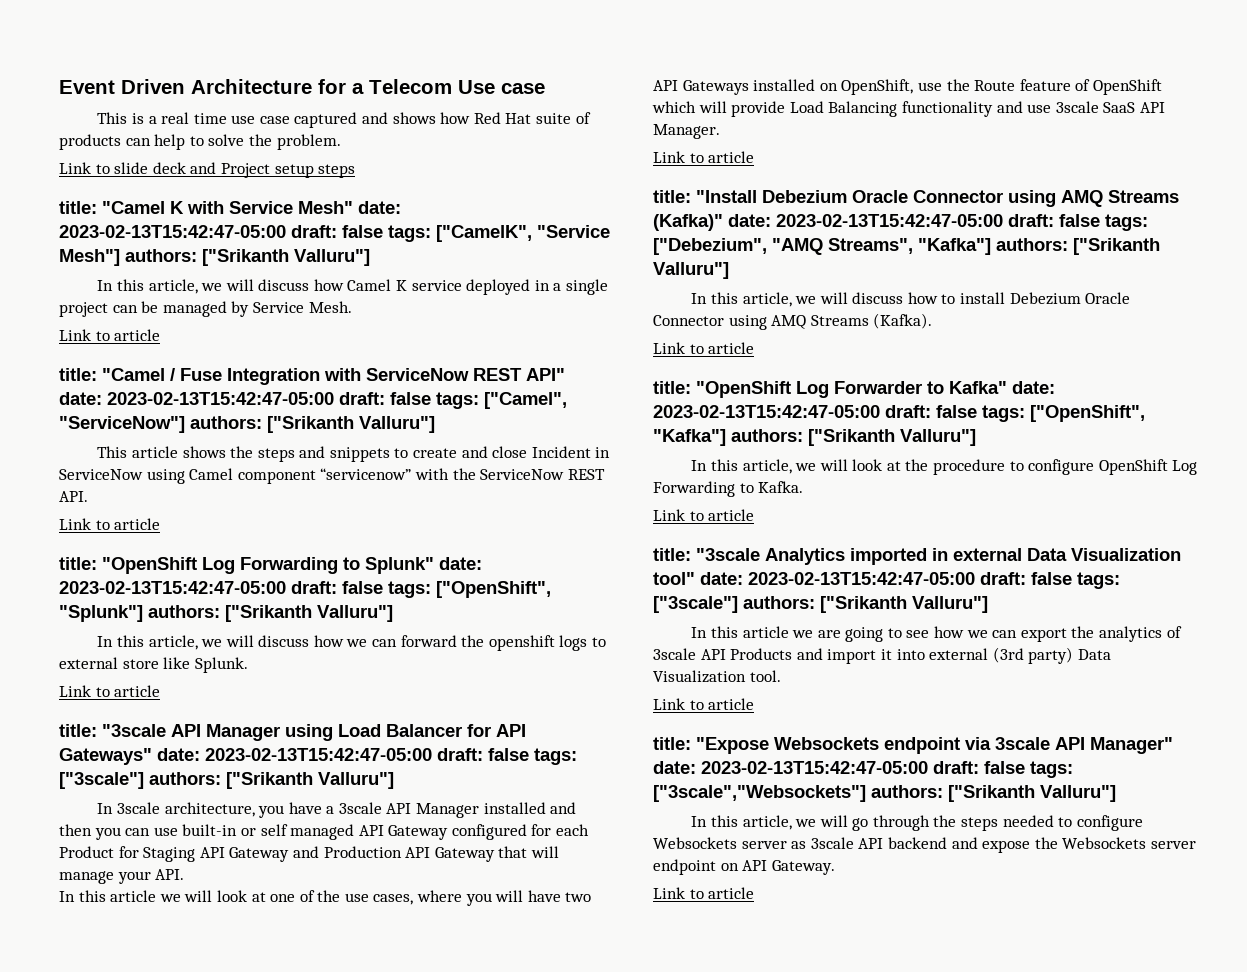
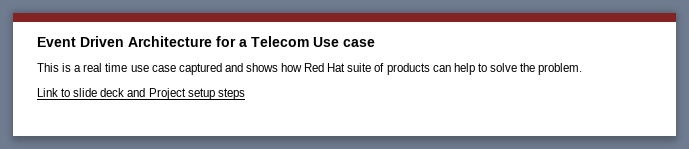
- title: "Camel K with Service Mesh" date: 2023-02-13T15:42:47-05:00 draft: false tags: ["CamelK", "Service Mesh"] authors: ["Srikanth Valluru"]
- In this article, we will discuss how Camel K service deployed in a single project can be managed by Service Mesh.
- Link to article
- title: "Camel / Fuse Integration with ServiceNow REST API" date: 2023-02-13T15:42:47-05:00 draft: false tags: ["Camel", "ServiceNow"] authors: ["Srikanth Valluru"]
- This article shows the steps and snippets to create and close Incident in ServiceNow using Camel component “servicenow” with the ServiceNow REST API.
- Link to article
- title: "OpenShift Log Forwarding to Splunk" date: 2023-02-13T15:42:47-05:00 draft: false tags: ["OpenShift", "Splunk"] authors: ["Srikanth Valluru"]
- In this article, we will discuss how we can forward the openshift logs to external store like Splunk.
- Link to article
- title: "3scale API Manager using Load Balancer for API Gateways" date: 2023-02-13T15:42:47-05:00 draft: false tags: ["3scale"] authors: ["Srikanth Valluru"]
- In 3scale architecture, you have a 3scale API Manager installed and then you can use built-in or self managed API Gateway configured for each Product for Staging API Gateway and Production API Gateway that will manage your API.
- In this article we will look at one of the use cases, where you will have two API Gateways installed on OpenShift, use the Route feature of OpenShift which will provide Load Balancing functionality and use 3scale SaaS API Manager.
- Link to article
- title: "Install Debezium Oracle Connector using AMQ Streams (Kafka)" date: 2023-02-13T15:42:47-05:00 draft: false tags: ["Debezium", "AMQ Streams", "Kafka"] authors: ["Srikanth Valluru"]
- In this article, we will discuss how to install Debezium Oracle Connector using AMQ Streams (Kafka).
- Link to article
- title: "OpenShift Log Forwarder to Kafka" date: 2023-02-13T15:42:47-05:00 draft: false tags: ["OpenShift", "Kafka"] authors: ["Srikanth Valluru"]
- In this article, we will look at the procedure to configure OpenShift Log Forwarding to Kafka.
- Link to article
- title: "3scale Analytics imported in external Data Visualization tool" date: 2023-02-13T15:42:47-05:00 draft: false tags: ["3scale"] authors: ["Srikanth Valluru"]
- In this article we are going to see how we can export the analytics of 3scale API Products and import it into external (3rd party) Data Visualization tool.
- Link to article
- title: "Expose Websockets endpoint via 3scale API Manager" date: 2023-02-13T15:42:47-05:00 draft: false tags: ["3scale","Websockets"] authors: ["Srikanth Valluru"]
- In this article, we will go through the steps needed to configure Websockets server as 3scale API backend and expose the Websockets server endpoint on API Gateway.
- Link to article

